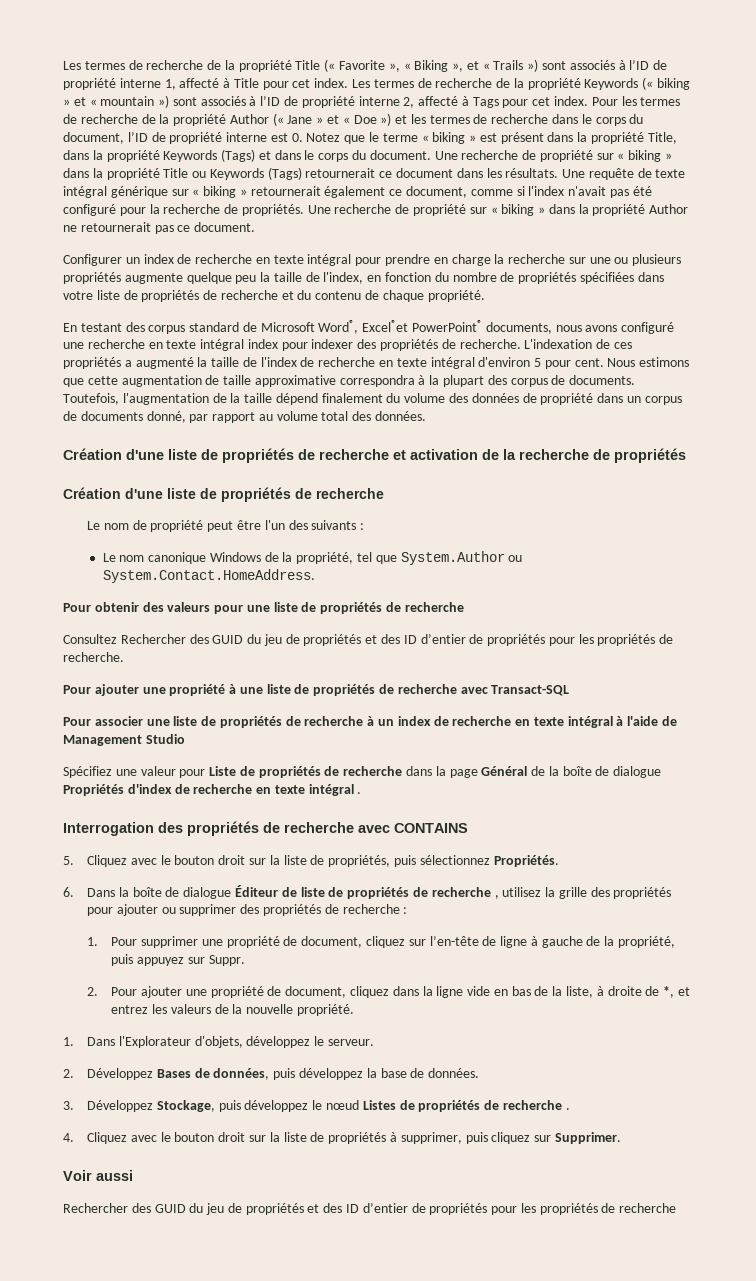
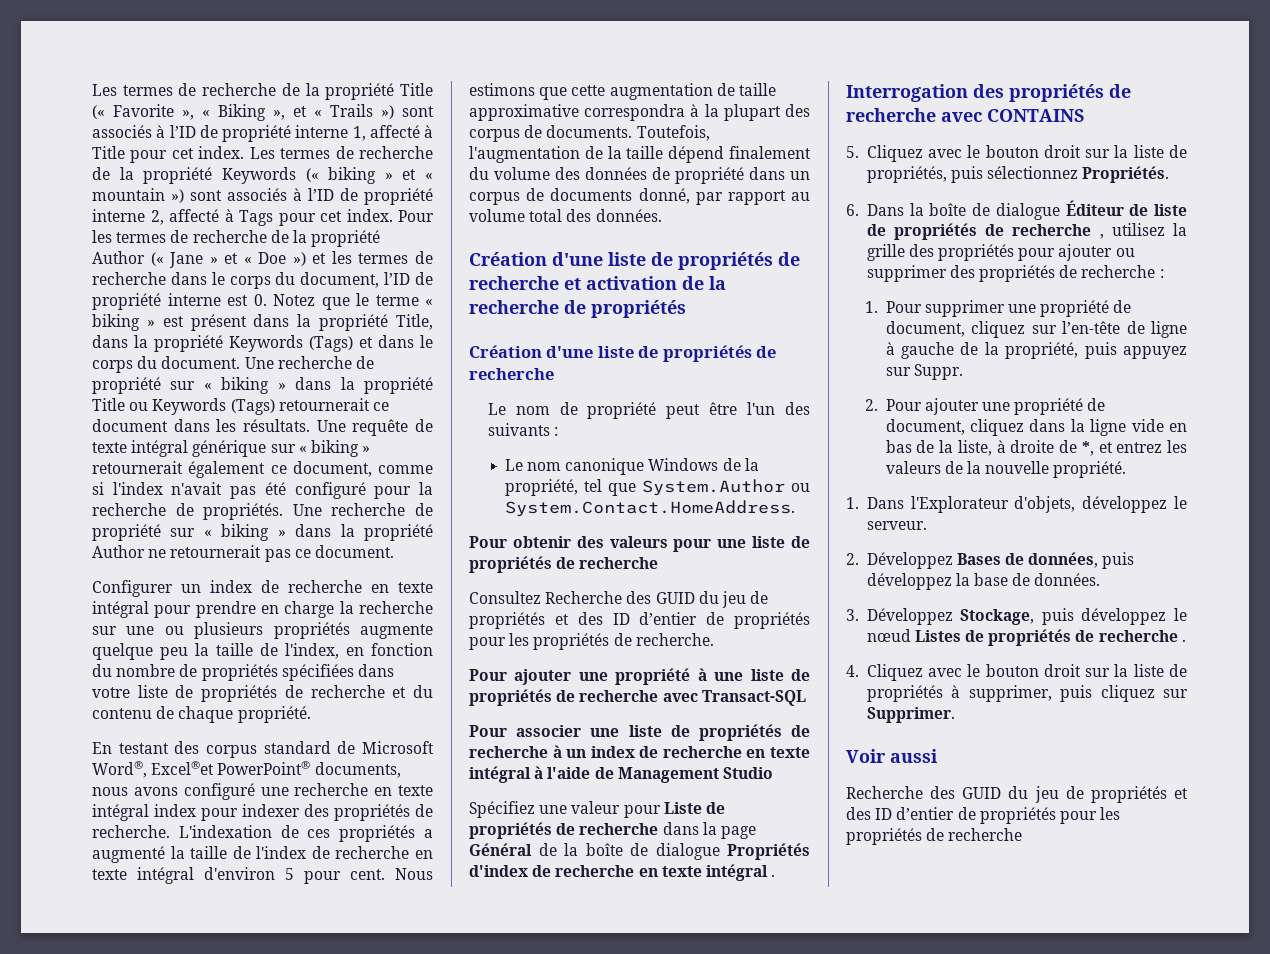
- Consultez Rechercher des GUID du jeu de propriétés et des ID d’entier de propriétés pour les propriétés de recherche.
+ Consultez Recherche des GUID du jeu de propriétés et des ID d’entier de propriétés pour les propriétés de recherche.
- Rechercher des GUID du jeu de propriétés et des ID d’entier de propriétés pour les propriétés de recherche
+ Recherche des GUID du jeu de propriétés et des ID d’entier de propriétés pour les propriétés de recherche

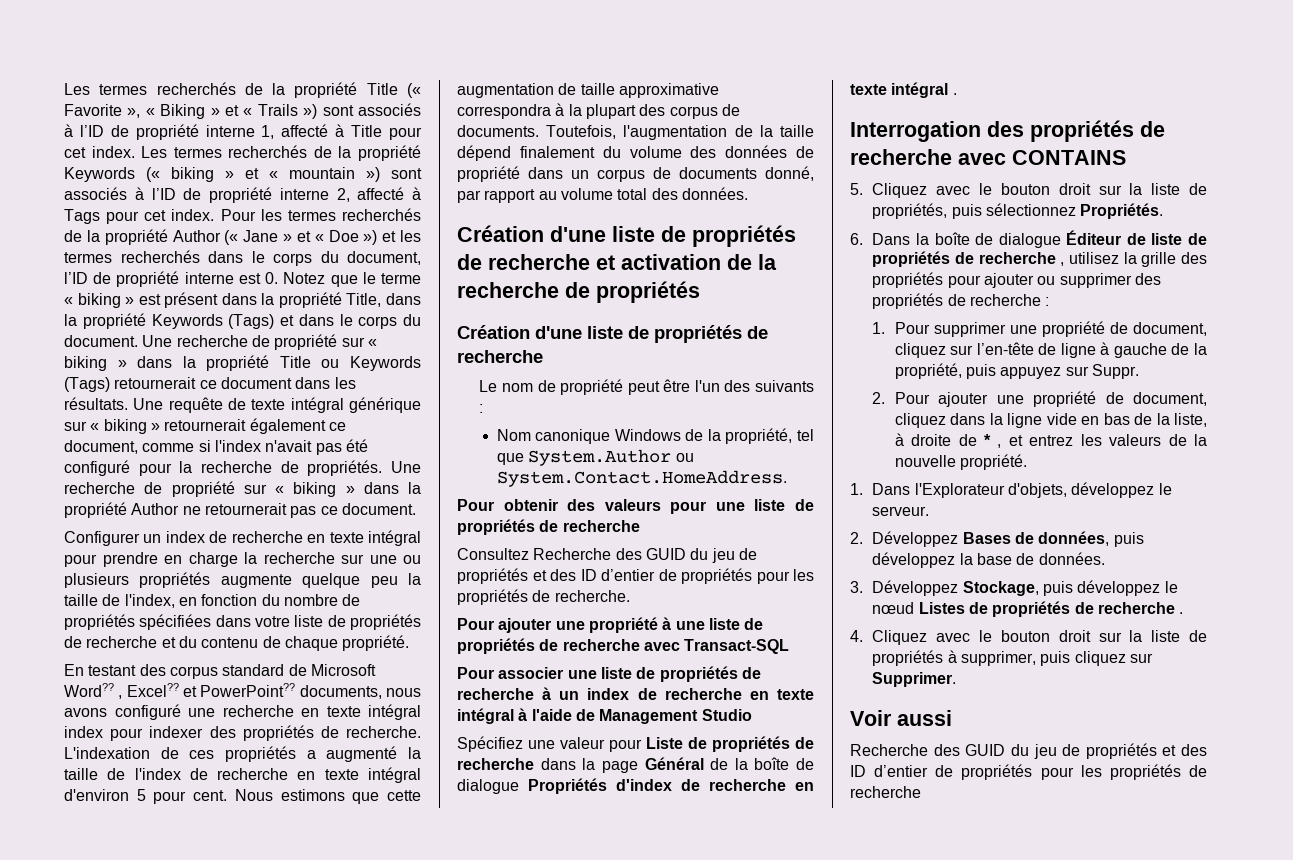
- Les termes de recherche de la propriété Title (« Favorite », « Biking », et « Trails ») sont associés à l’ID de propriété interne 1, affecté à Title pour cet index.
+ Les termes recherchés de la propriété Title (« Favorite », « Biking » et « Trails ») sont associés à l’ID de propriété interne 1, affecté à Title pour cet index.
- Les termes de recherche de la propriété Keywords (« biking » et « mountain ») sont associés à l’ID de propriété interne 2, affecté à Tags pour cet index.
+ Les termes recherchés de la propriété Keywords (« biking » et « mountain ») sont associés à l’ID de propriété interne 2, affecté à Tags pour cet index.
- Pour les termes de recherche de la propriété Author (« Jane » et « Doe ») et les termes de recherche dans le corps du document, l’ID de propriété interne est 0. Notez que le terme « biking » est présent dans la propriété Title, dans la propriété Keywords (Tags) et dans le corps du document.
+ Pour les termes recherchés de la propriété Author (« Jane » et « Doe ») et les termes recherchés dans le corps du document, l’ID de propriété interne est 0. Notez que le terme « biking » est présent dans la propriété Title, dans la propriété Keywords (Tags) et dans le corps du document.
- En testant des corpus standard de Microsoft Word®, Excel®et PowerPoint® documents, nous avons configuré une recherche en texte intégral index pour indexer des propriétés de recherche.
+ En testant des corpus standard de Microsoft Word?? , Excel?? et PowerPoint?? documents, nous avons configuré une recherche en texte intégral index pour indexer des propriétés de recherche.
- Le nom canonique Windows de la propriété, tel que System.Author ou System.Contact.HomeAddress.
+ Nom canonique Windows de la propriété, tel que System.Author ou System.Contact.HomeAddress.
- 2. Pour ajouter une propriété de document, cliquez dans la ligne vide en bas de la liste, à droite de *, et entrez les valeurs de la nouvelle propriété.
+ 2. Pour ajouter une propriété de document, cliquez dans la ligne vide en bas de la liste, à droite de * , et entrez les valeurs de la nouvelle propriété.

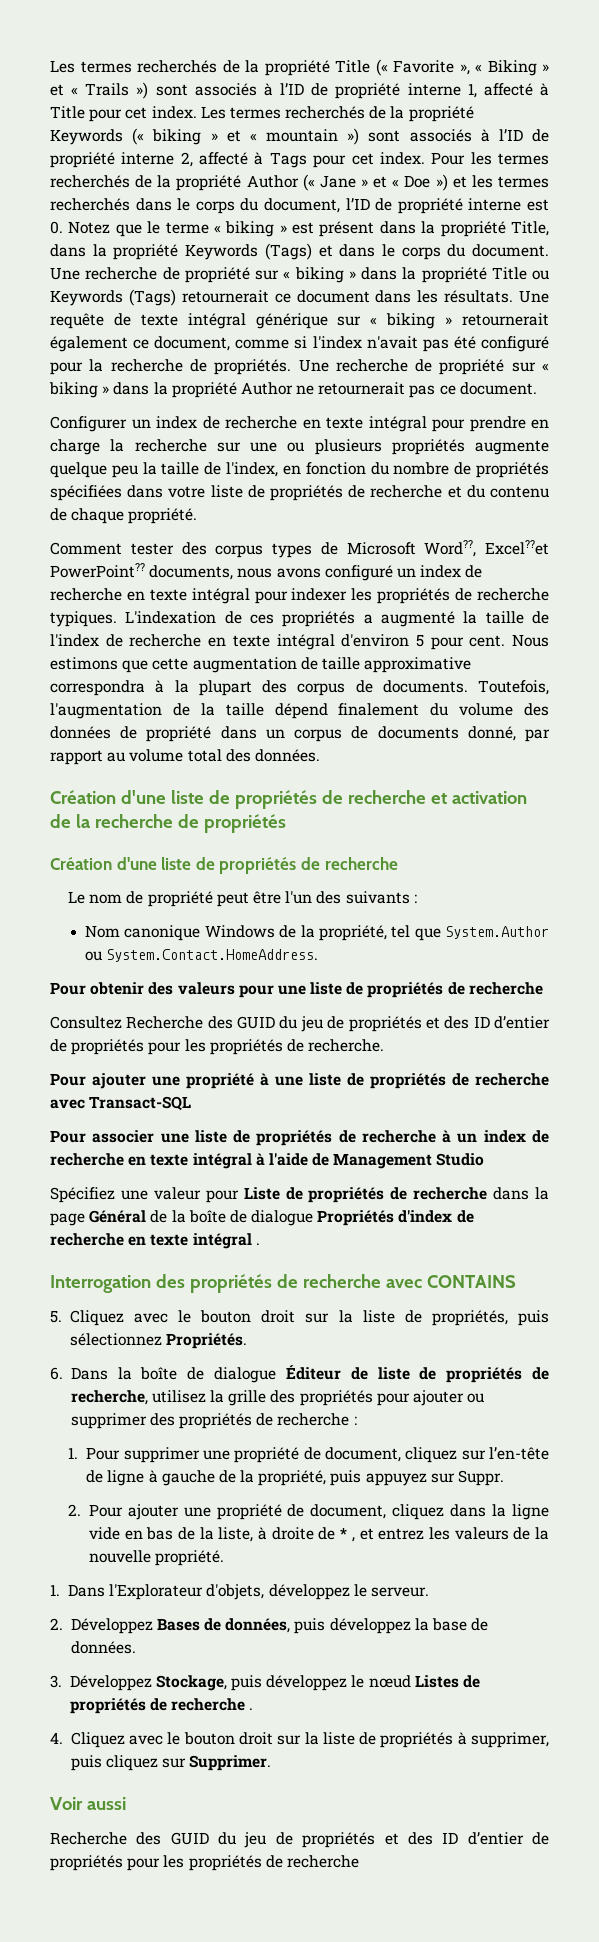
- En testant des corpus standard de Microsoft Word?? , Excel?? et PowerPoint?? documents, nous avons configuré une recherche en texte intégral index pour indexer des propriétés de recherche.
+ Comment tester des corpus types de Microsoft Word??, Excel??et PowerPoint?? documents, nous avons configuré un index de recherche en texte intégral pour indexer les propriétés de recherche typiques.
- 6. Dans la boîte de dialogue Éditeur de liste de propriétés de recherche , utilisez la grille des propriétés pour ajouter ou supprimer des propriétés de recherche :
+ 6. Dans la boîte de dialogue Éditeur de liste de propriétés de recherche, utilisez la grille des propriétés pour ajouter ou supprimer des propriétés de recherche :

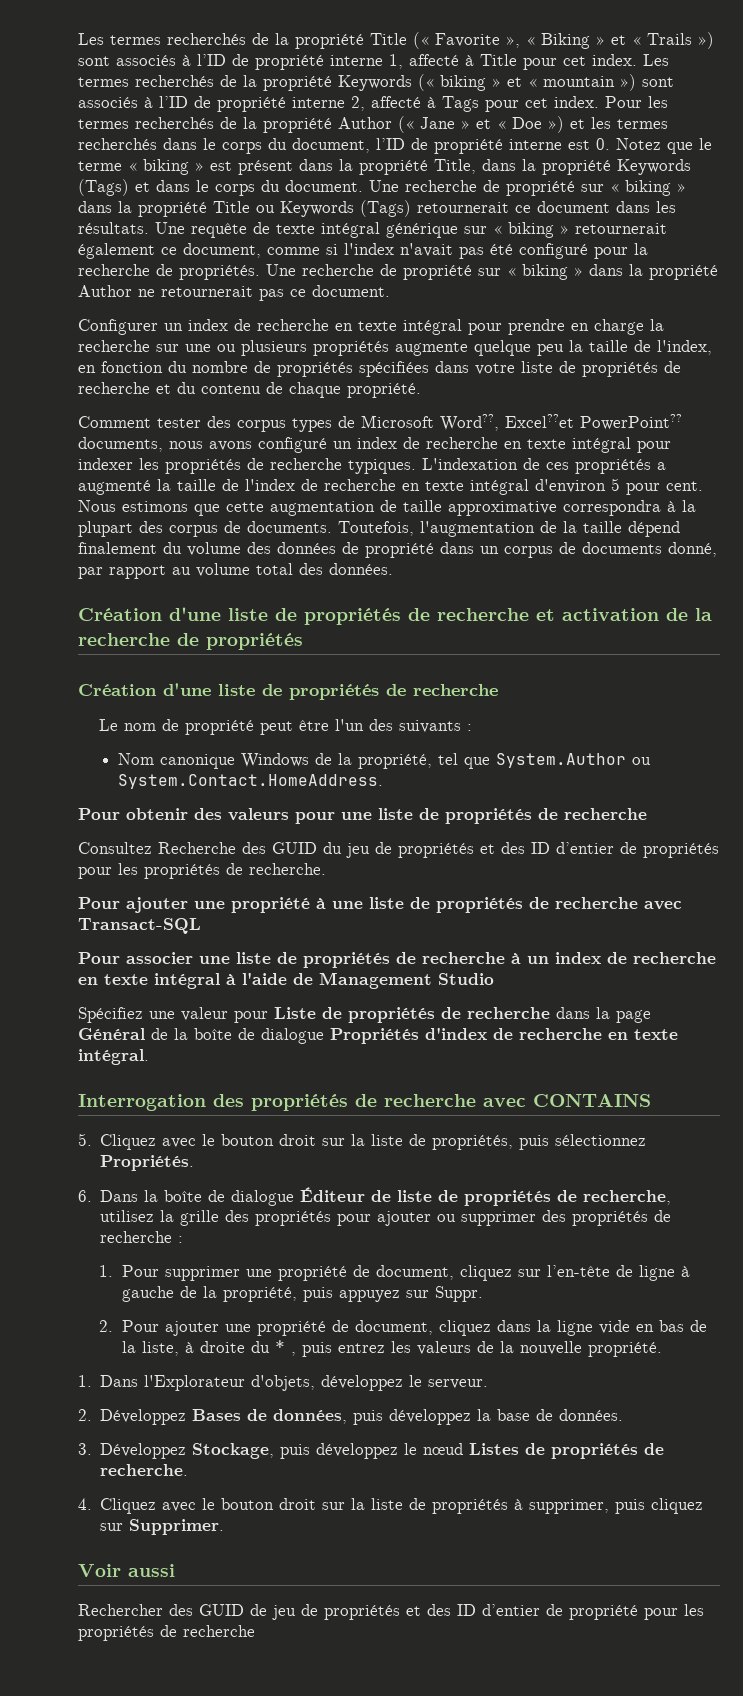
- Spécifiez une valeur pour Liste de propriétés de recherche dans la page Général de la boîte de dialogue Propriétés d'index de recherche en texte intégral .
+ Spécifiez une valeur pour Liste de propriétés de recherche dans la page Général de la boîte de dialogue Propriétés d'index de recherche en texte intégral.
- 2. Pour ajouter une propriété de document, cliquez dans la ligne vide en bas de la liste, à droite de * , et entrez les valeurs de la nouvelle propriété.
+ 2. Pour ajouter une propriété de document, cliquez dans la ligne vide en bas de la liste, à droite du * , puis entrez les valeurs de la nouvelle propriété.
- 3. Développez Stockage, puis développez le nœud Listes de propriétés de recherche .
+ 3. Développez Stockage, puis développez le nœud Listes de propriétés de recherche.
- Recherche des GUID du jeu de propriétés et des ID d’entier de propriétés pour les propriétés de recherche
+ Rechercher des GUID de jeu de propriétés et des ID d’entier de propriété pour les propriétés de recherche

